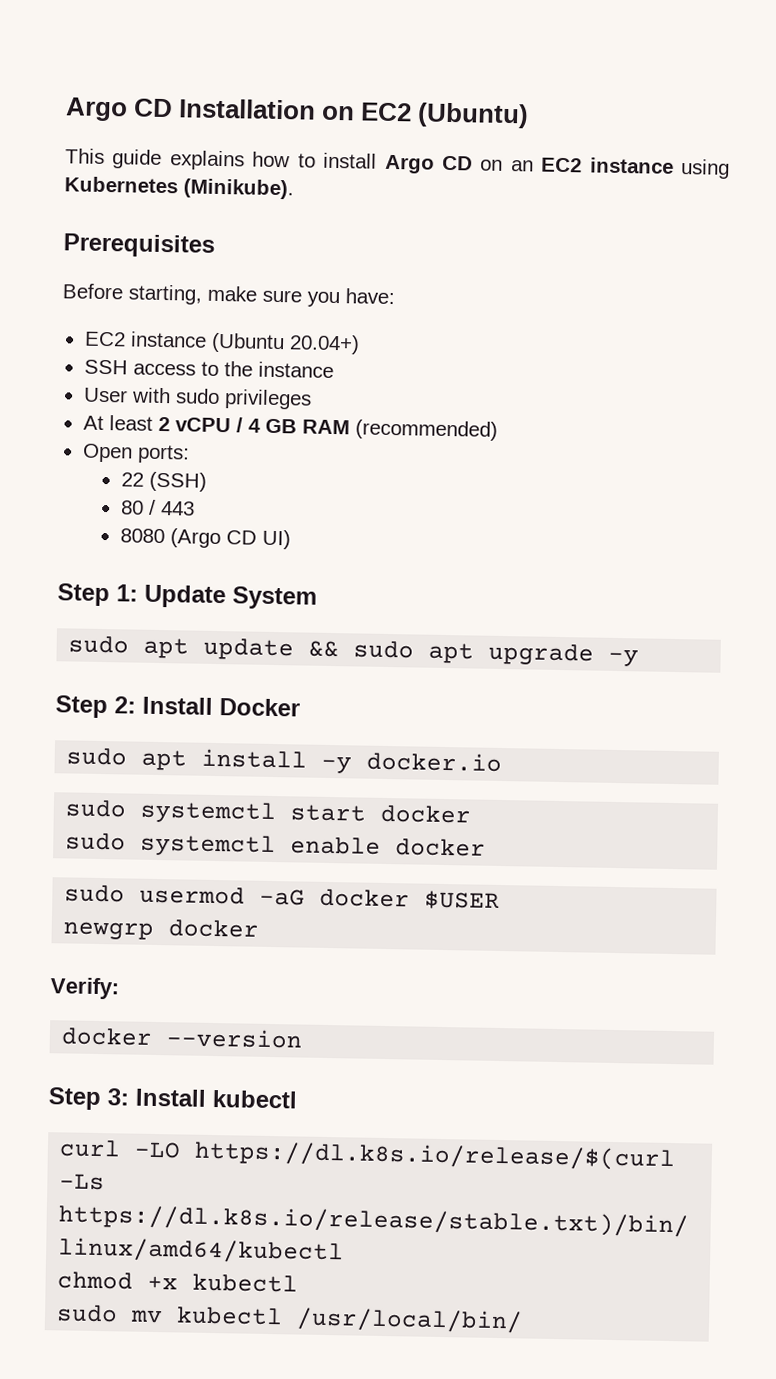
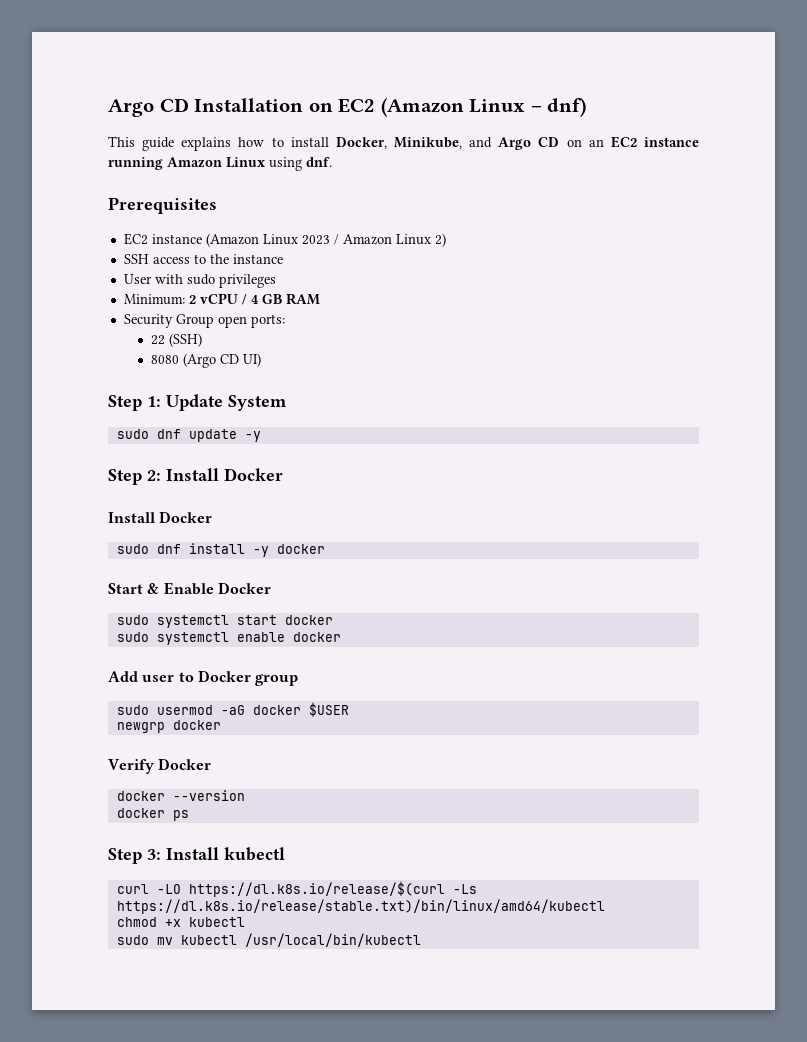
- Argo CD Installation on EC2 (Ubuntu)
+ Argo CD Installation on EC2 (Amazon Linux – dnf)
- This guide explains how to install Argo CD on an EC2 instance using Kubernetes (Minikube).
+ This guide explains how to install Docker, Minikube, and Argo CD on an EC2 instance running Amazon Linux using dnf.
  Prerequisites
- Before starting, make sure you have:
- EC2 instance (Ubuntu 20.04+)
+ EC2 instance (Amazon Linux 2023 / Amazon Linux 2)
- At least 2 vCPU / 4 GB RAM (recommended)
- Open ports:
+ Minimum: 2 vCPU / 4 GB RAM
+ Security Group open ports:
- 80 / 443
- sudo apt update && sudo apt upgrade -y
+ sudo dnf update -y
  Step 2: Install Docker
- sudo apt install -y docker.io
+ Install Docker
+ sudo dnf install -y docker
+ Start & Enable Docker
+ Add user to Docker group
- Verify:
+ Verify Docker
+ docker ps
- sudo mv kubectl /usr/local/bin/
+ sudo mv kubectl /usr/local/bin/kubectl

